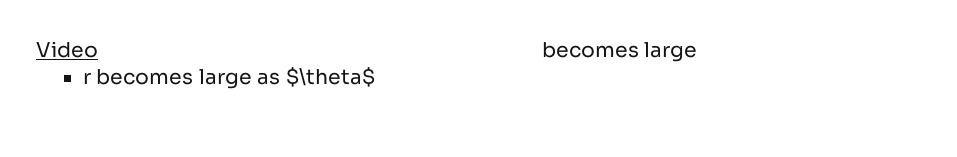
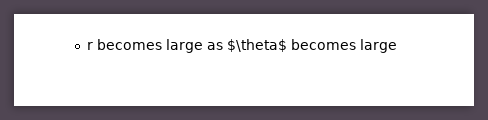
- Video

